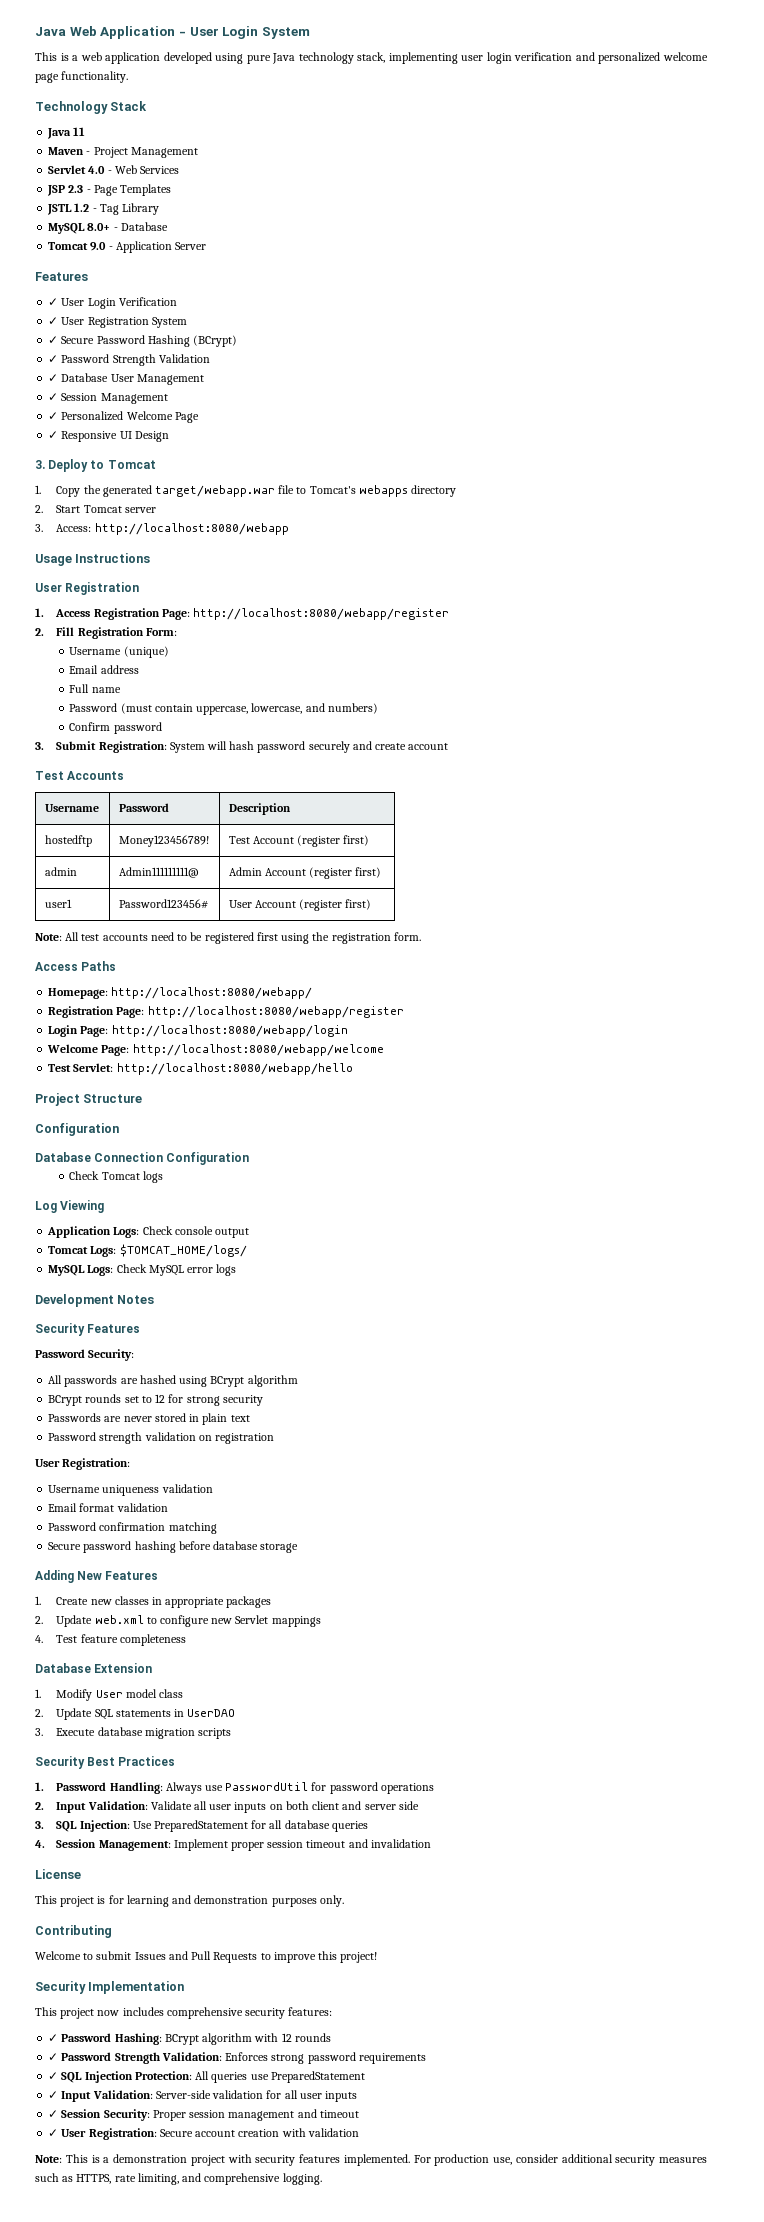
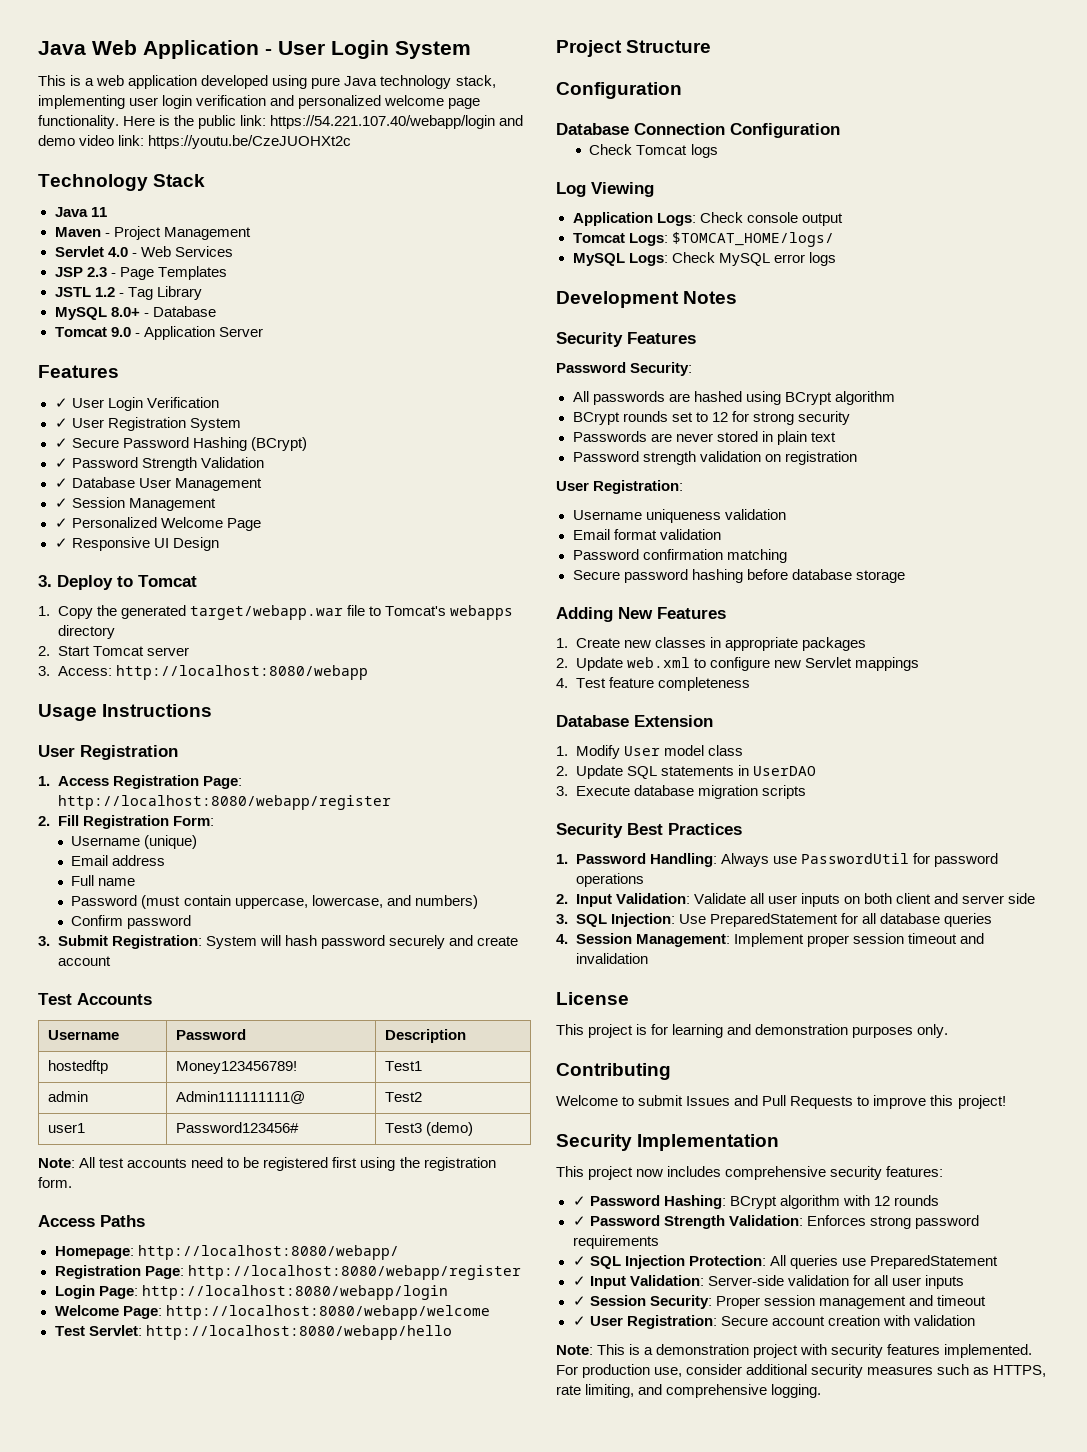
+ Here is the public link: https://54.221.107.40/webapp/login and demo video link: https://youtu.be/CzeJUOHXt2c
- hostedftp | Money123456789! | Test Account (register first)
- admin | Admin111111111@ | Admin Account (register first)
- user1 | Password123456# | User Account (register first)
+ hostedftp | Money123456789! | Test1
+ admin | Admin111111111@ | Test2
+ user1 | Password123456# | Test3 (demo)

